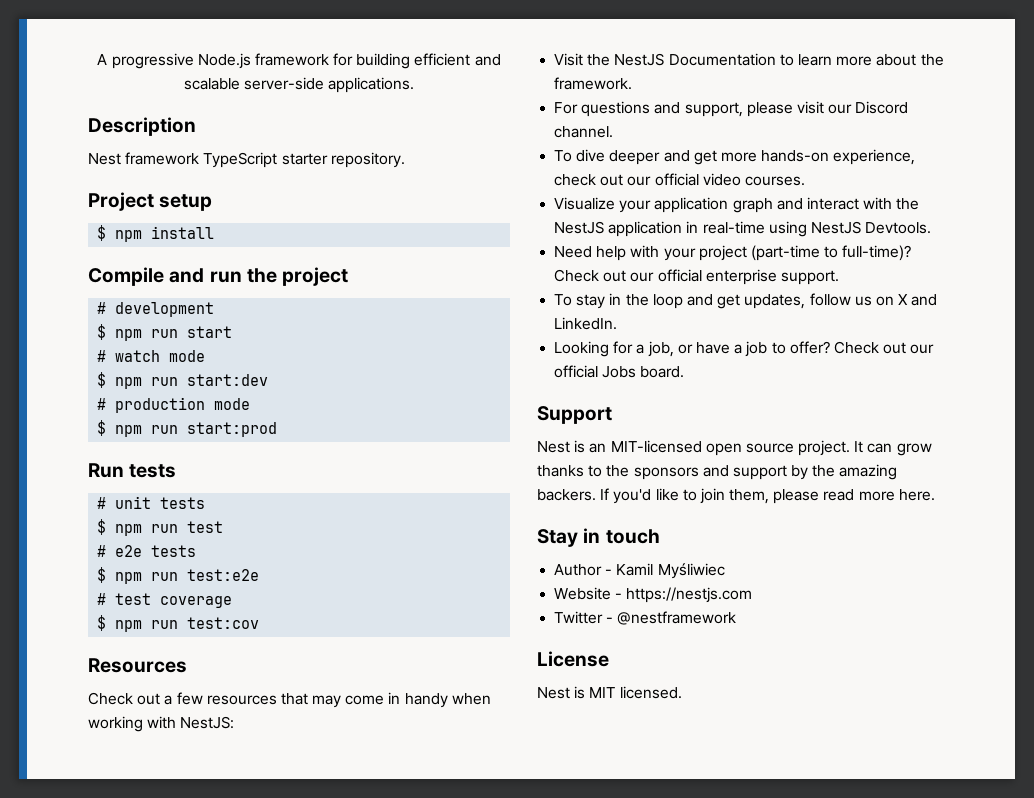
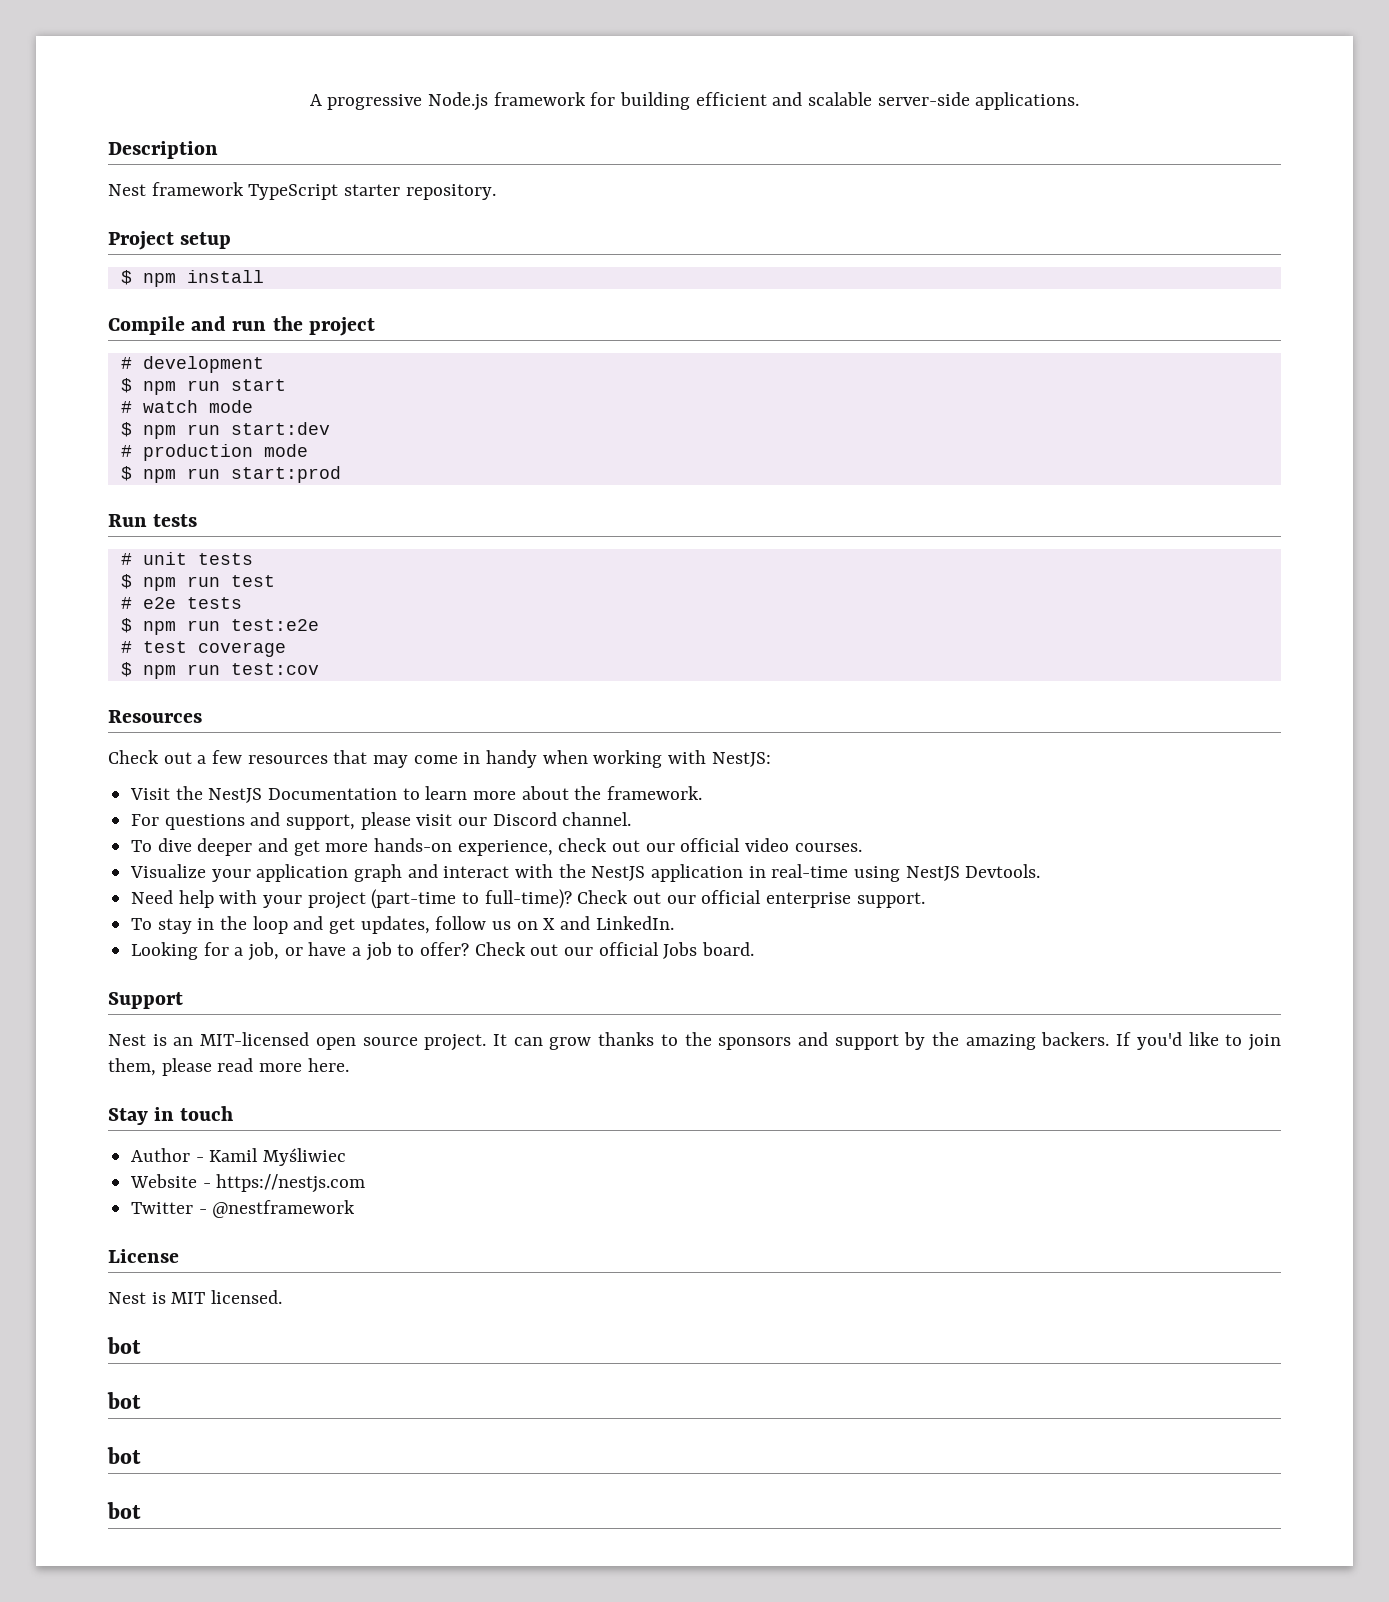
  Nest is MIT licensed.
+ bot
+ bot
+ bot
+ bot

